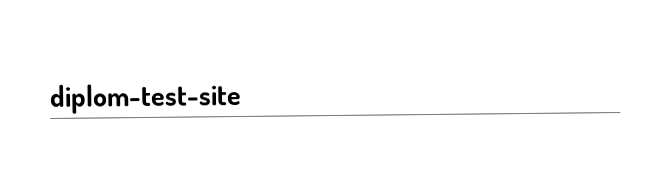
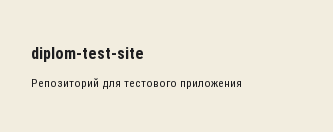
+ Репозиторий для тестового приложения

